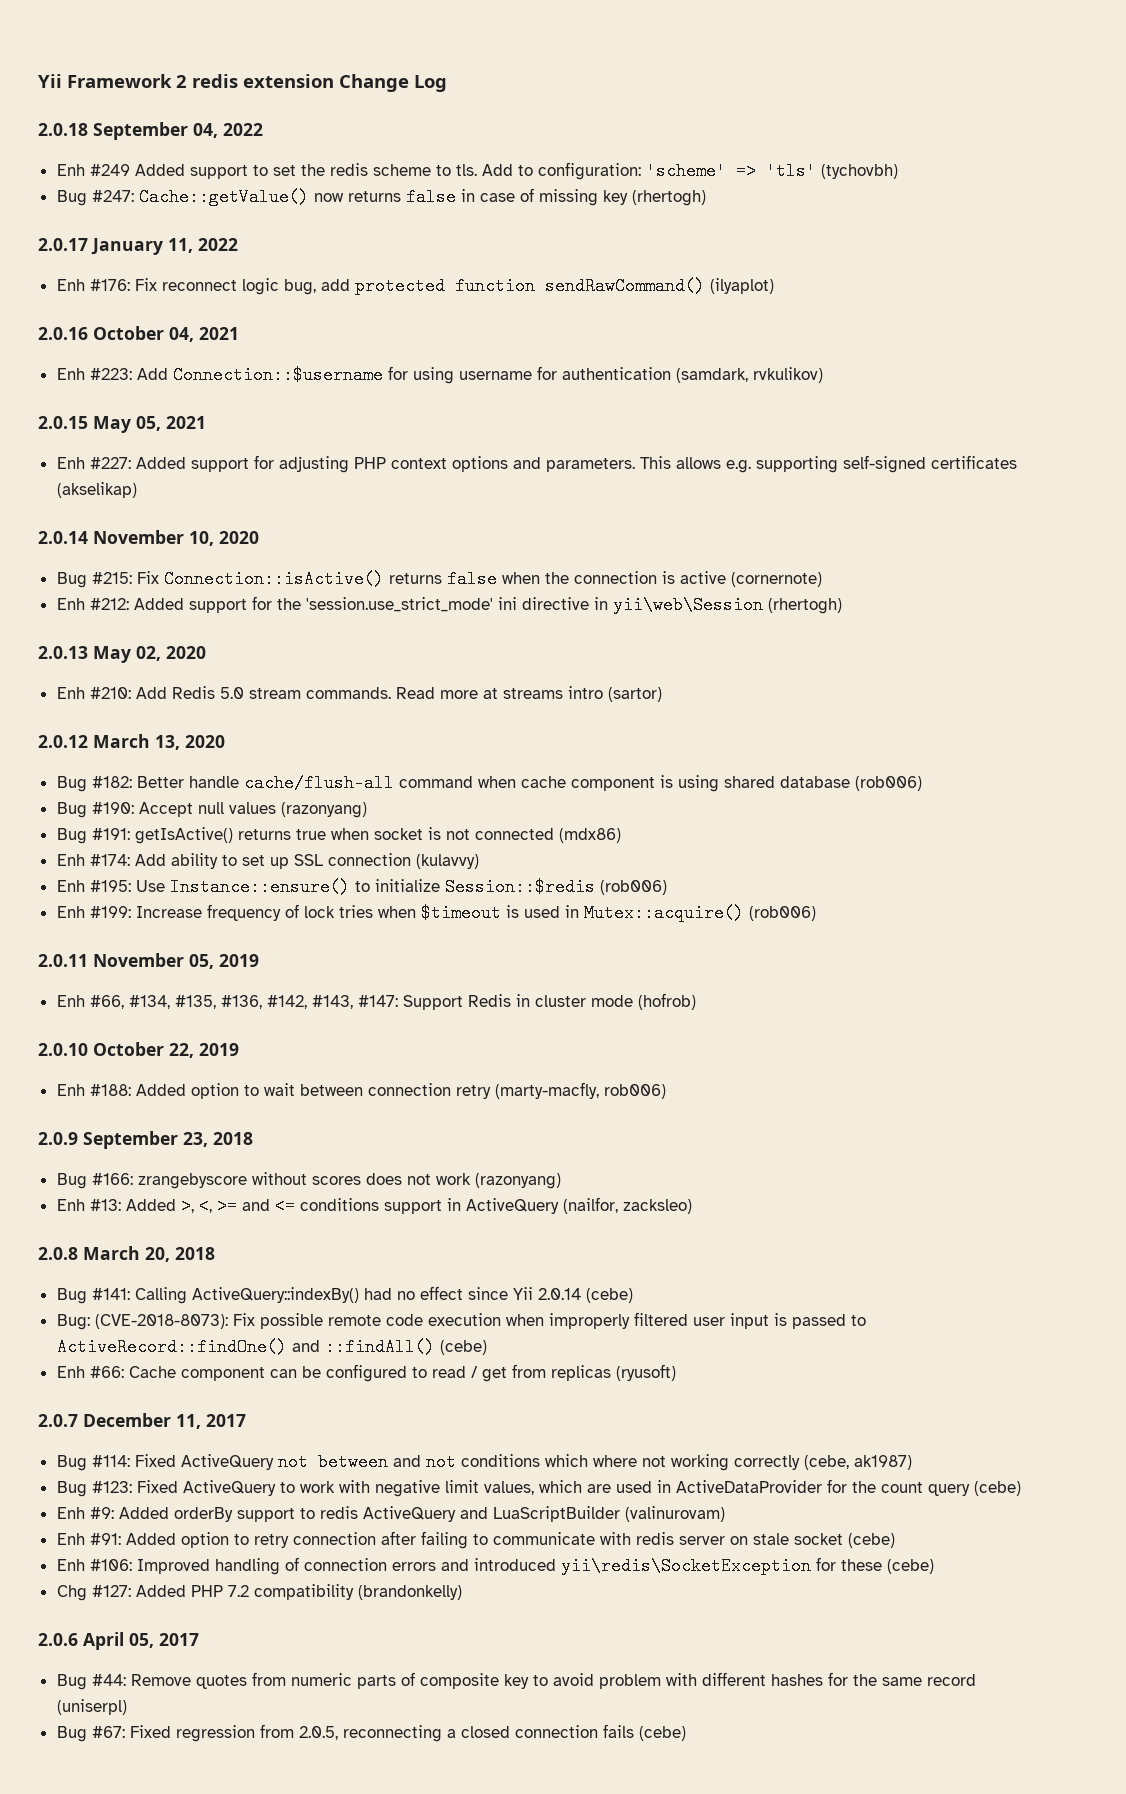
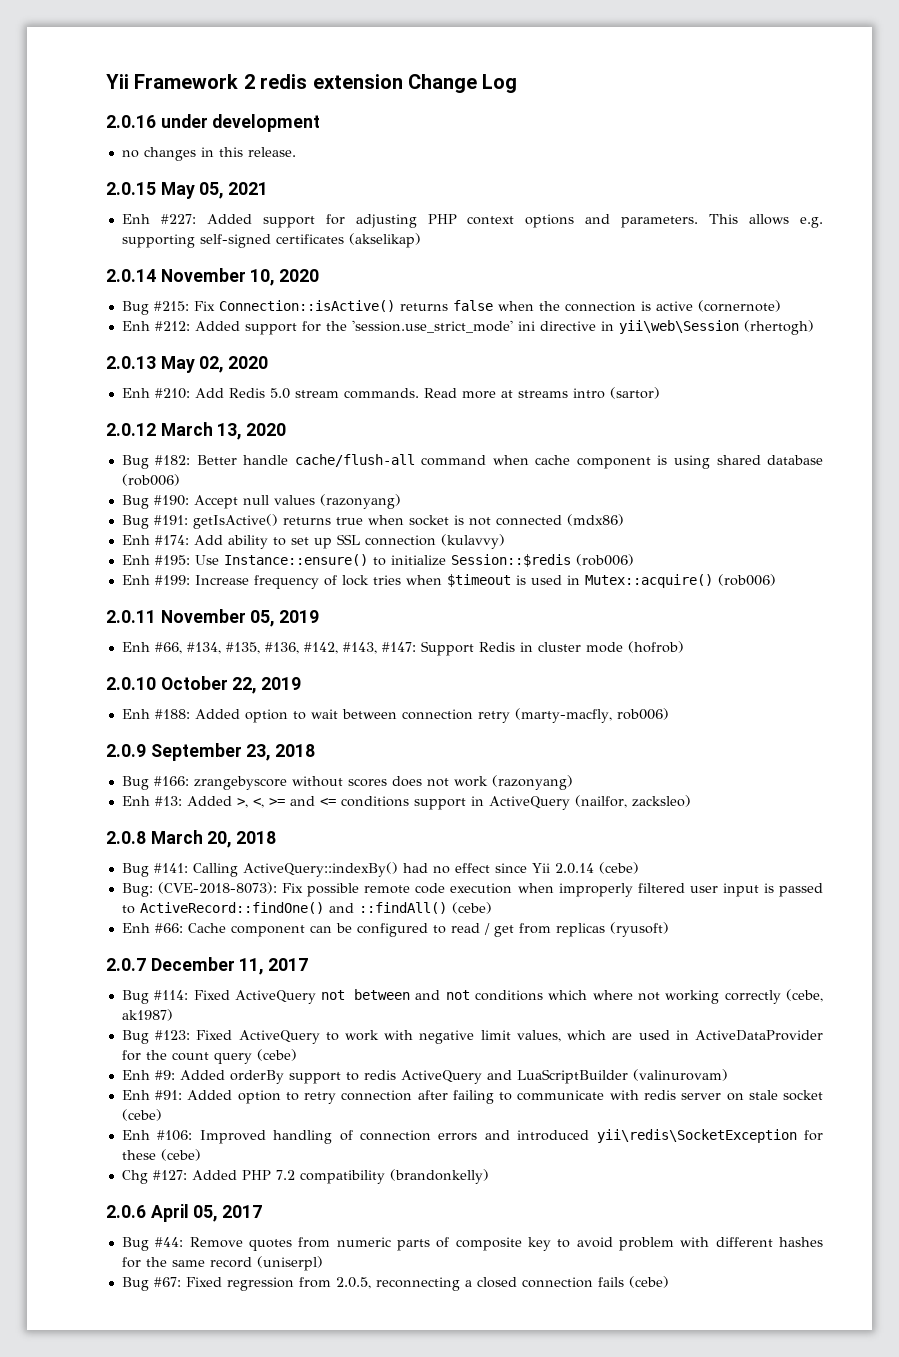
- 2.0.18 September 04, 2022
- Enh #249 Added support to set the redis scheme to tls. Add to configuration: 'scheme' => 'tls' (tychovbh)
- Bug #247: Cache::getValue() now returns false in case of missing key (rhertogh)
- 2.0.17 January 11, 2022
- Enh #176: Fix reconnect logic bug, add protected function sendRawCommand() (ilyaplot)
- 2.0.16 October 04, 2021
- Enh #223: Add Connection::$username for using username for authentication (samdark, rvkulikov)
+ 2.0.16 under development
+ no changes in this release.

